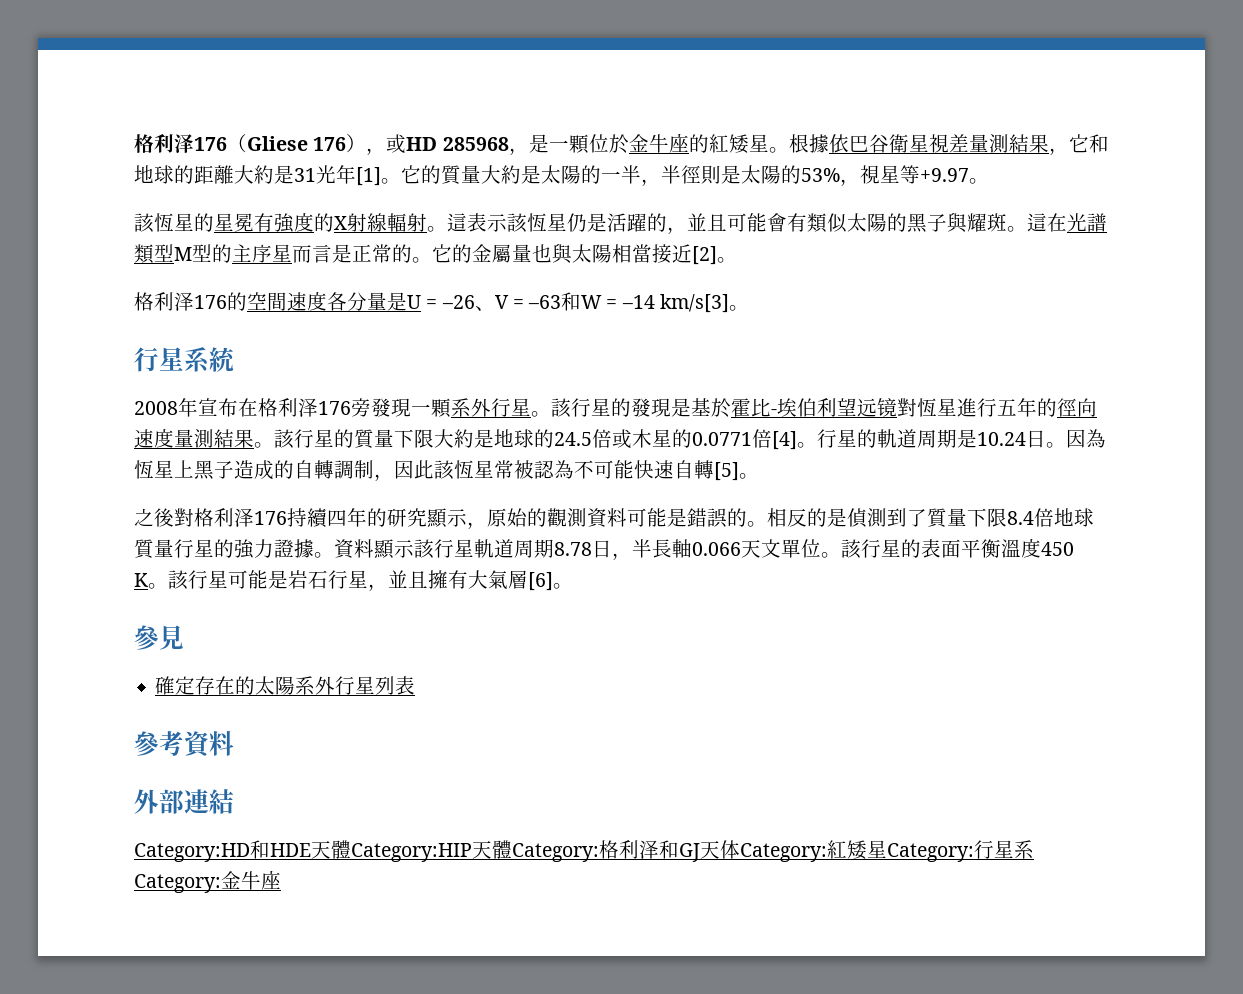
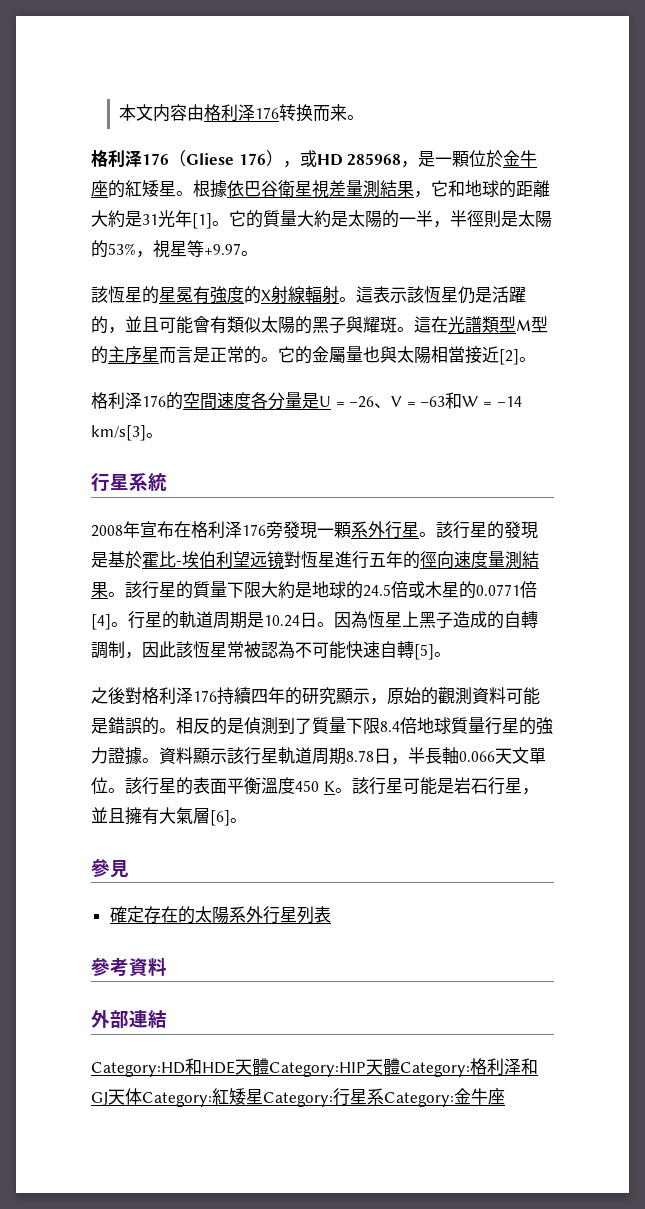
+ 本文内容由格利泽176转换而来。

